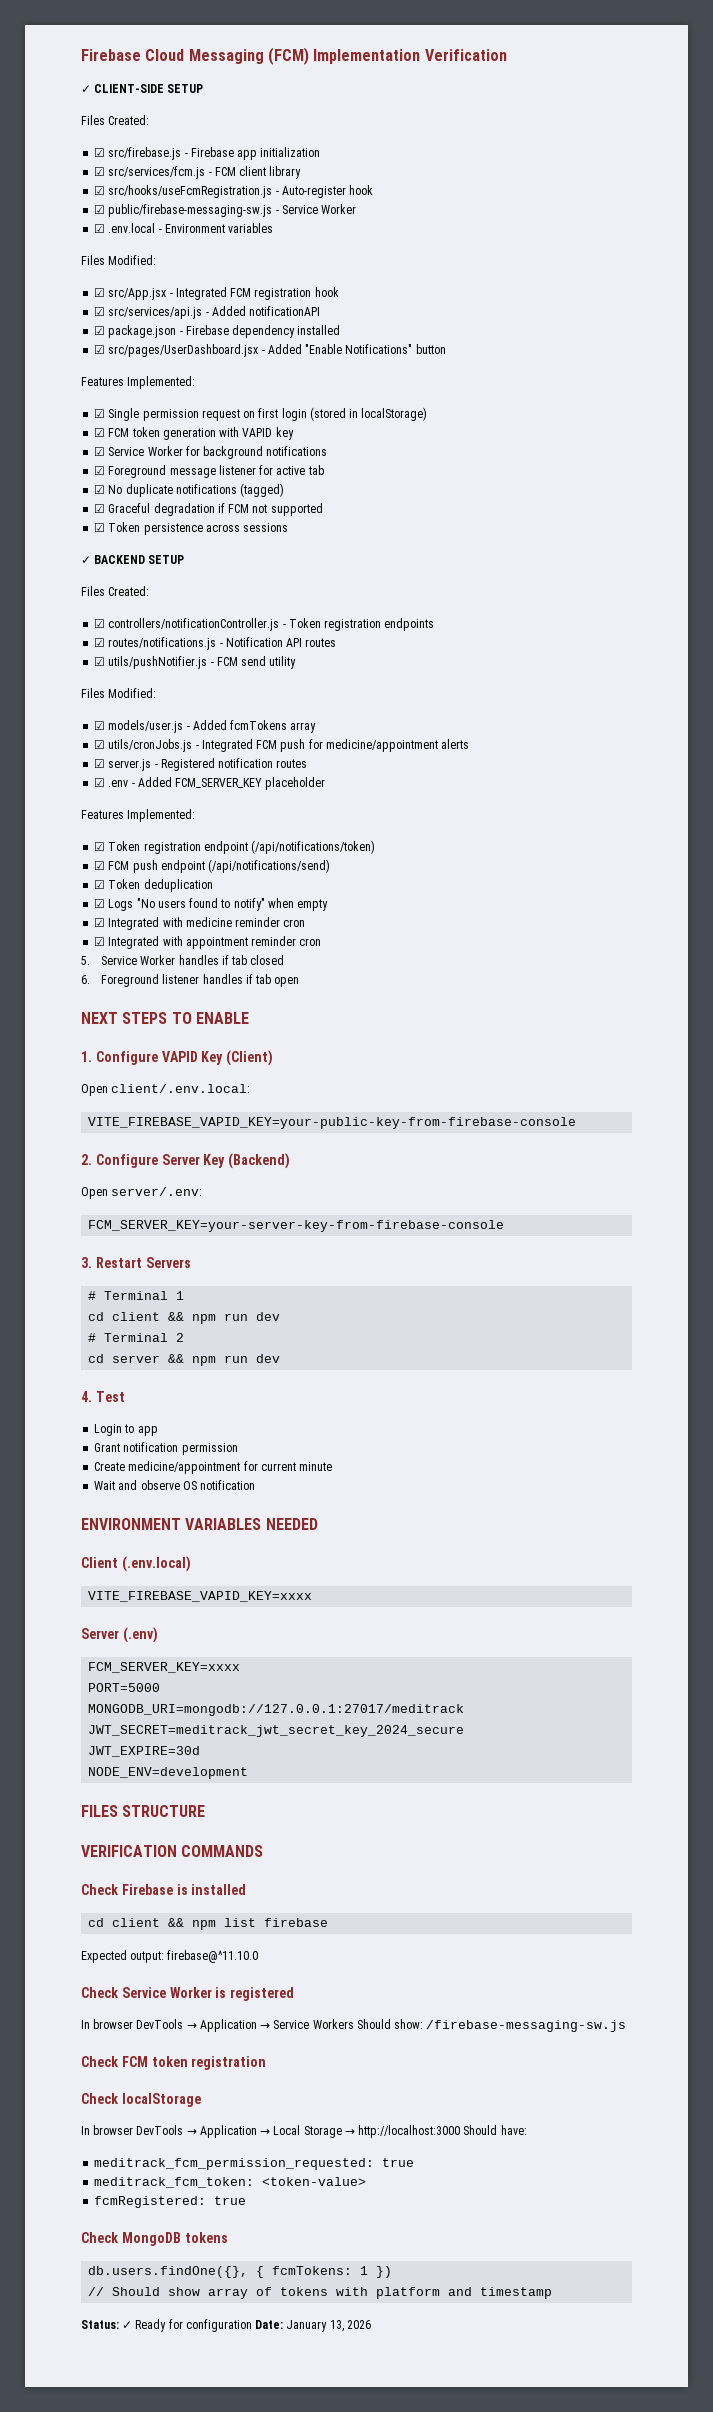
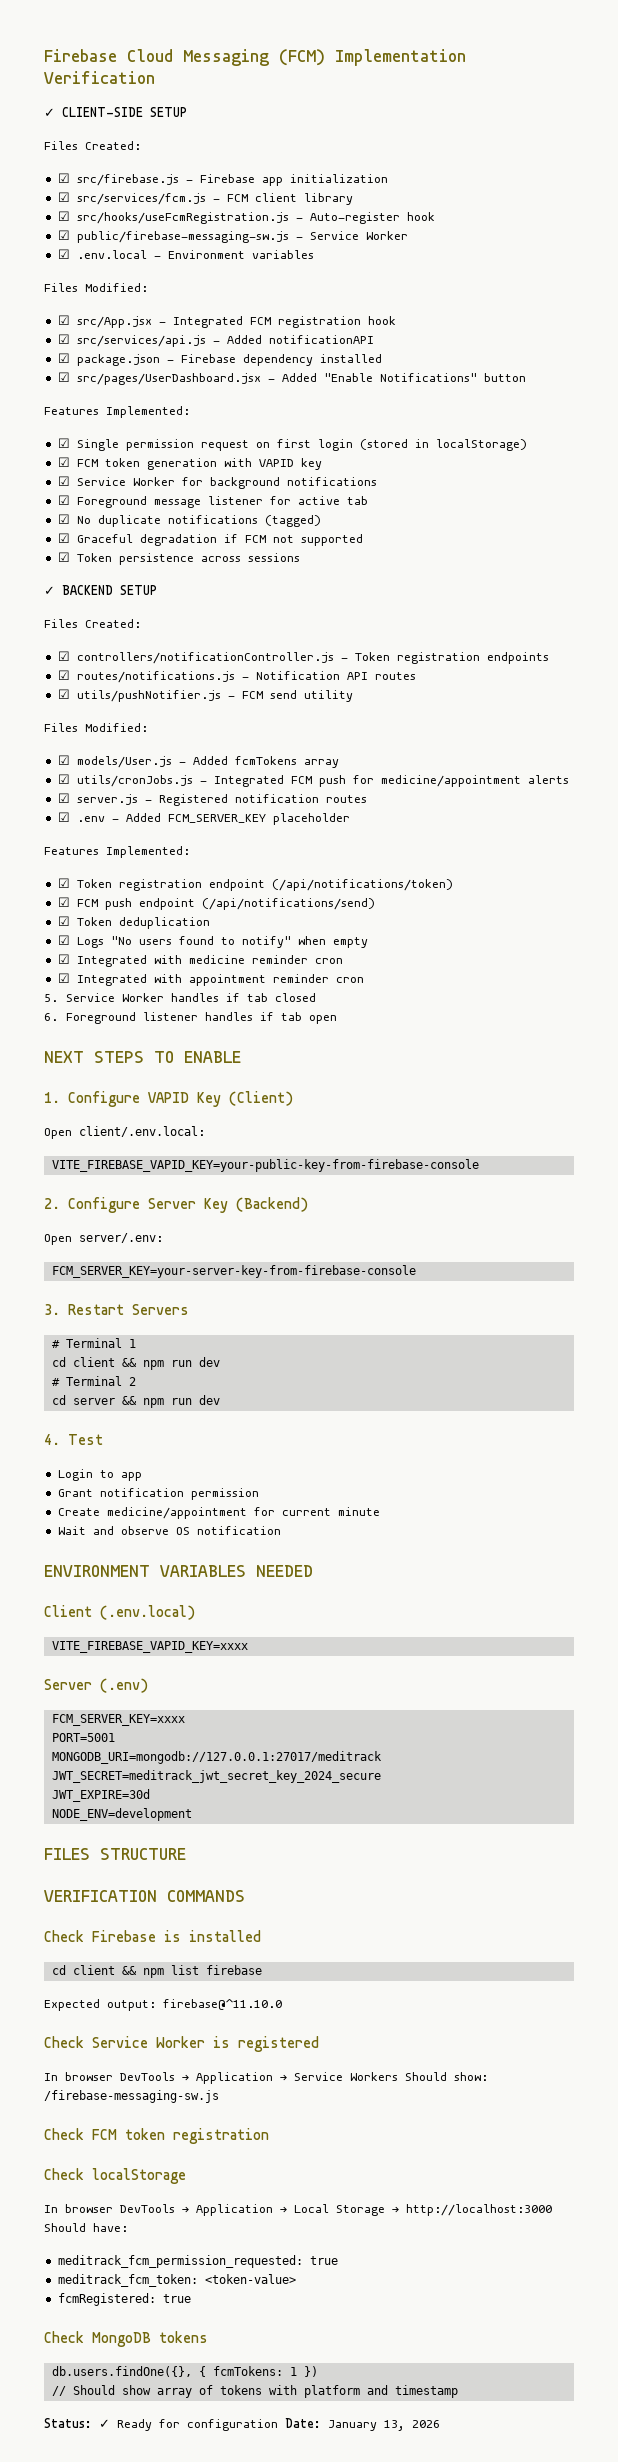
- ☑ models/user.js - Added fcmTokens array
+ ☑ models/User.js - Added fcmTokens array
- PORT=5000
+ PORT=5001

